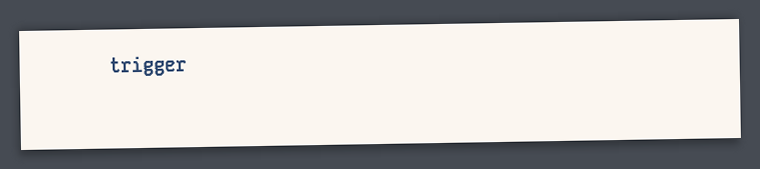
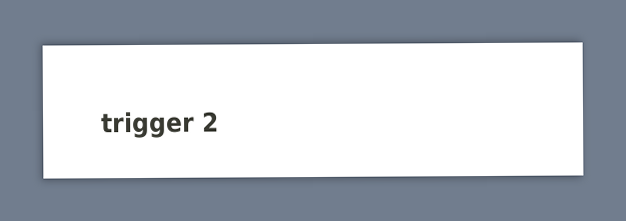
- trigger
+ trigger 2

